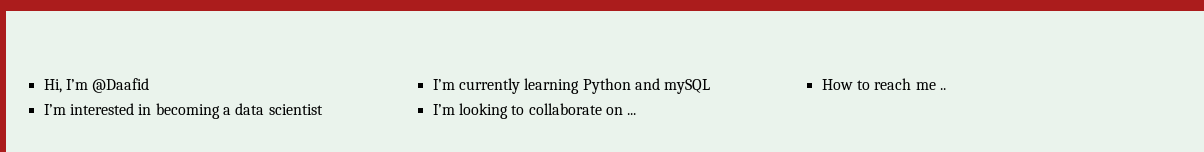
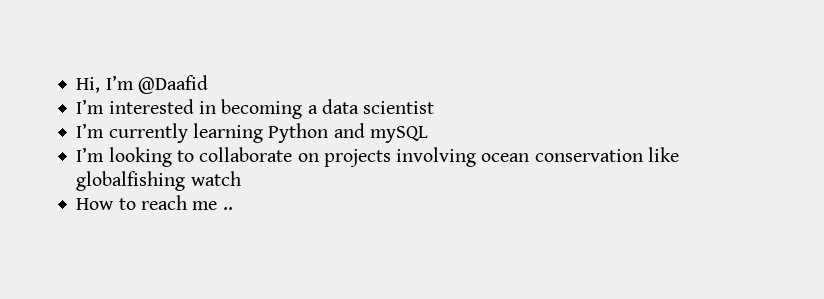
- I’m looking to collaborate on ...
+ I’m looking to collaborate on projects involving ocean conservation like globalfishing watch

